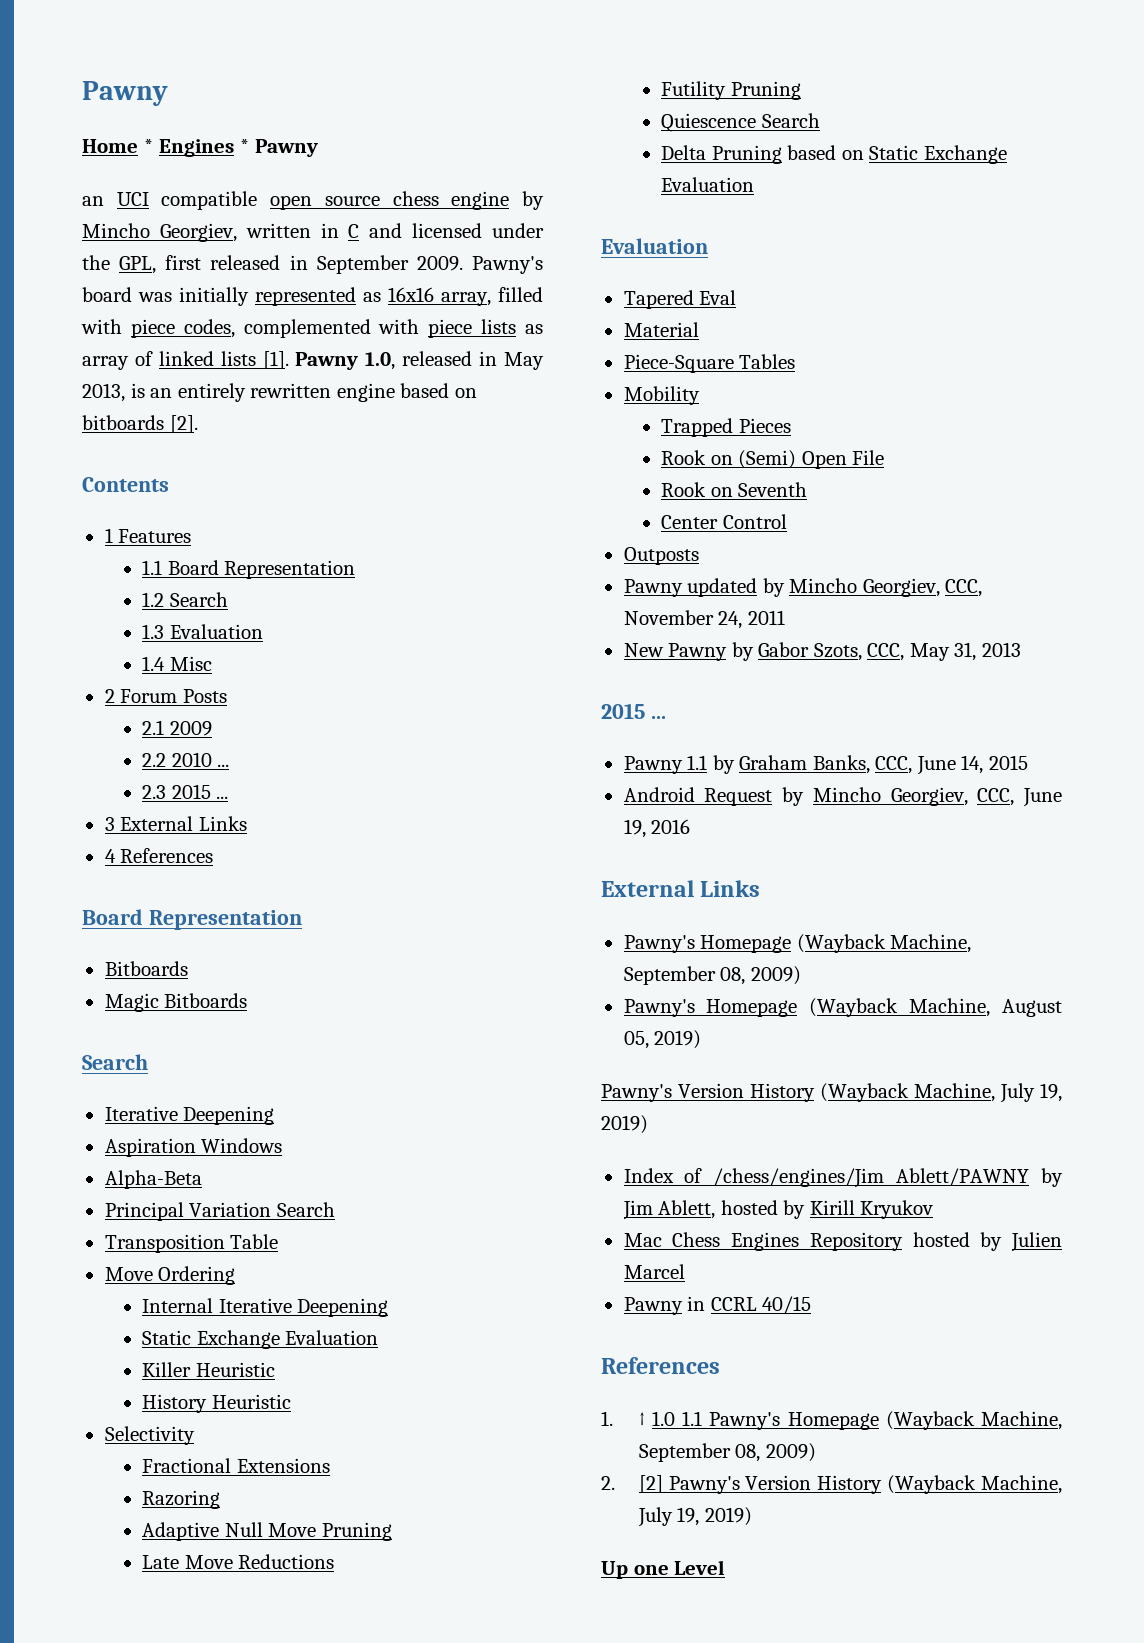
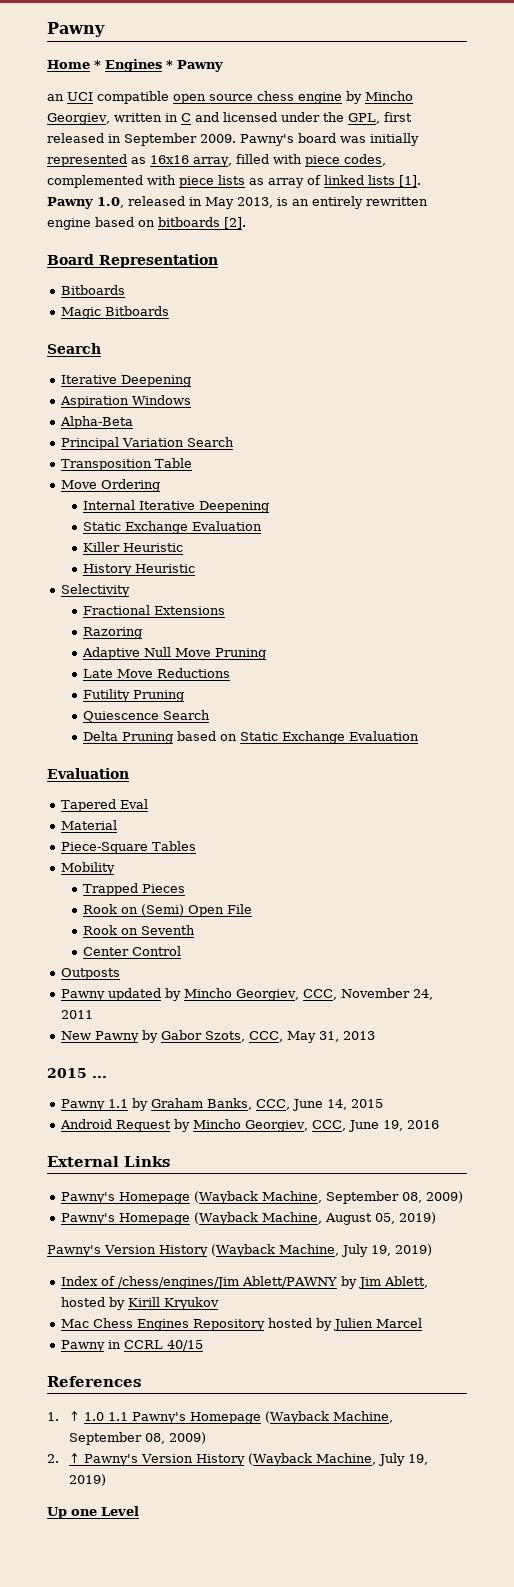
- Contents
- 1 Features
- 1.1 Board Representation
- 1.2 Search
- 1.3 Evaluation
- 1.4 Misc
- 2 Forum Posts
- 2.1 2009
- 2.2 2010 ...
- 2.3 2015 ...
- 3 External Links
- 4 References
- 2. [2] Pawny's Version History (Wayback Machine, July 19, 2019)
+ 2. ↑ Pawny's Version History (Wayback Machine, July 19, 2019)

